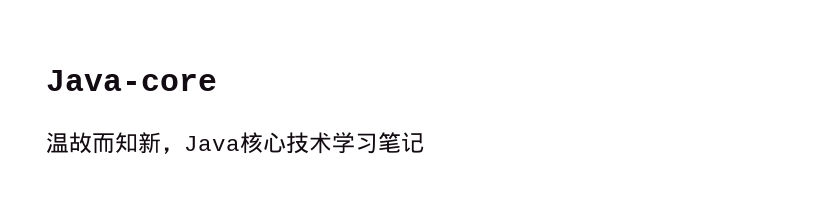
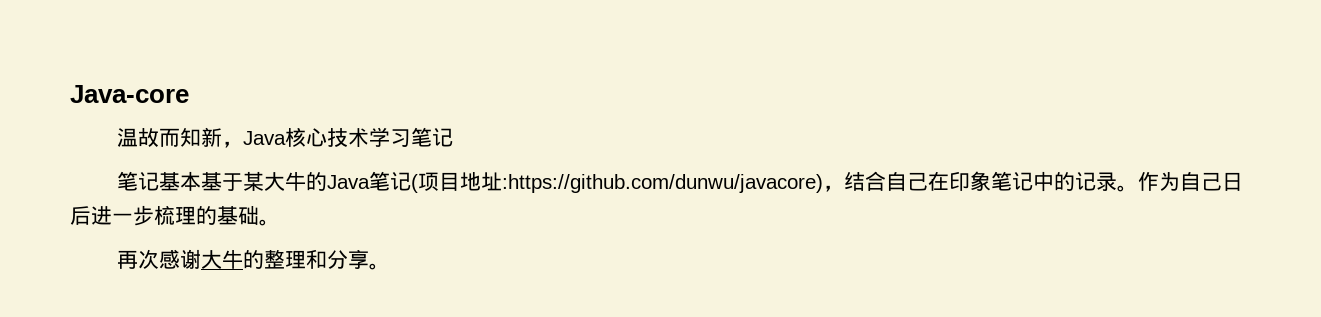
+ 笔记基本基于某大牛的Java笔记(项目地址:https://github.com/dunwu/javacore)，结合自己在印象笔记中的记录。作为自己日后进一步梳理的基础。
+ 再次感谢大牛的整理和分享。

